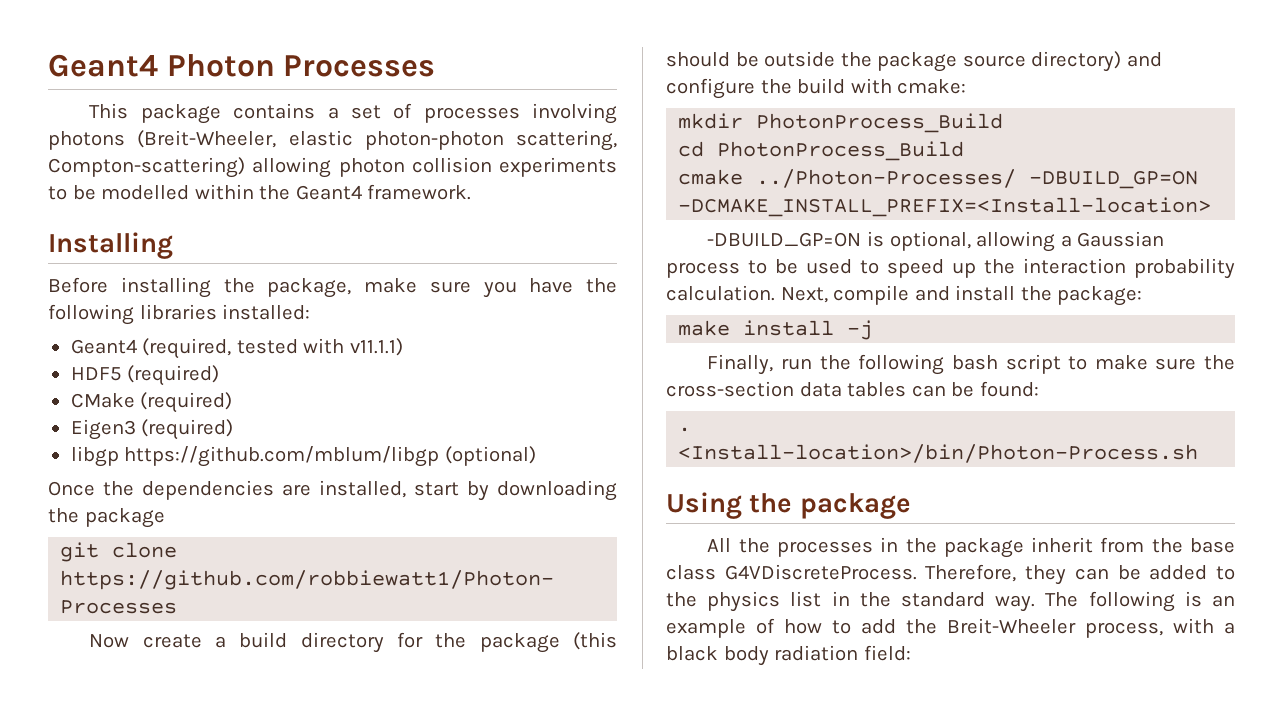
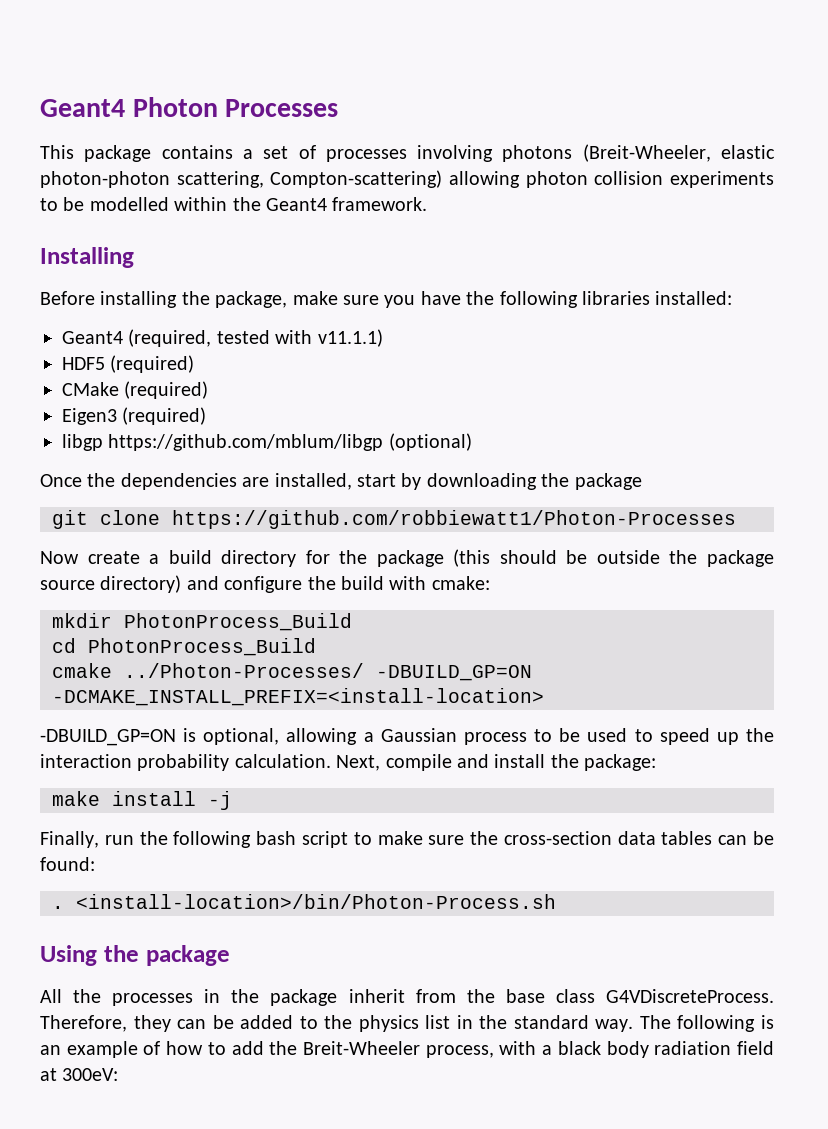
- cmake ../Photon-Processes/ -DBUILD_GP=ON -DCMAKE_INSTALL_PREFIX=<Install-location>
+ cmake ../Photon-Processes/ -DBUILD_GP=ON -DCMAKE_INSTALL_PREFIX=<install-location>
- <Install-location>/bin/Photon-Process.sh
+ <install-location>/bin/Photon-Process.sh
- The following is an example of how to add the Breit-Wheeler process, with a black body radiation field:
+ The following is an example of how to add the Breit-Wheeler process, with a black body radiation field at 300eV:

